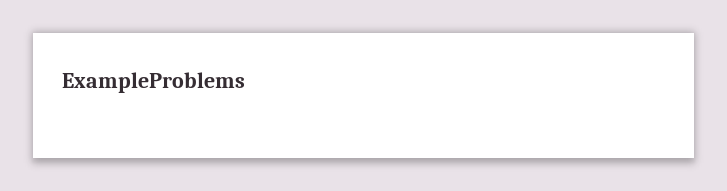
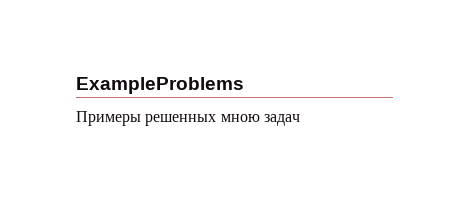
+ Примеры решенных мною задач

